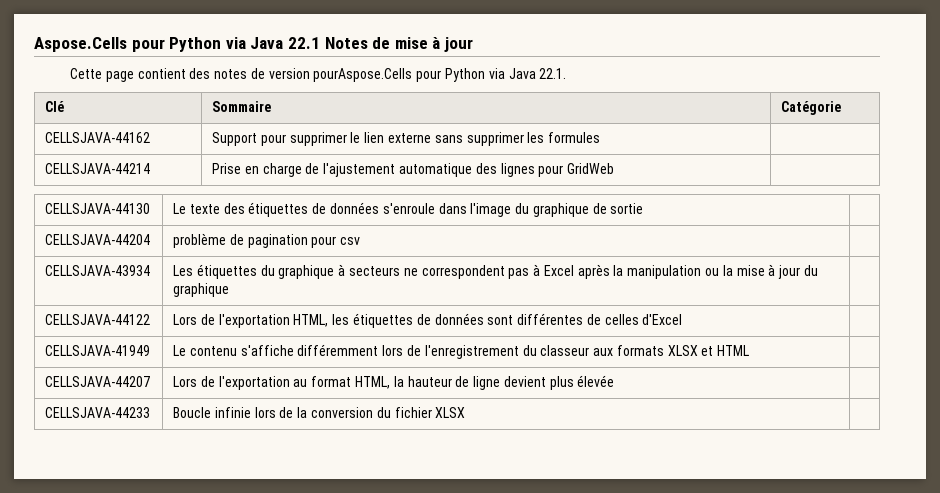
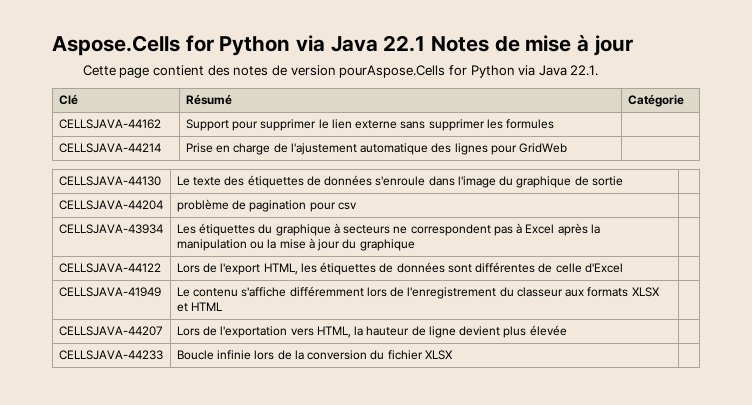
- Aspose.Cells pour Python via Java 22.1 Notes de mise à jour
+ Aspose.Cells for Python via Java 22.1 Notes de mise à jour
- Cette page contient des notes de version pourAspose.Cells pour Python via Java 22.1.
+ Cette page contient des notes de version pourAspose.Cells for Python via Java 22.1.
- Clé | Sommaire | Catégorie
+ Clé | Résumé | Catégorie
- CELLSJAVA-44122 | Lors de l'exportation HTML, les étiquettes de données sont différentes de celles d'Excel |
+ CELLSJAVA-44122 | Lors de l'export HTML, les étiquettes de données sont différentes de celle d'Excel |
- CELLSJAVA-44207 | Lors de l'exportation au format HTML, la hauteur de ligne devient plus élevée |
+ CELLSJAVA-44207 | Lors de l'exportation vers HTML, la hauteur de ligne devient plus élevée |

